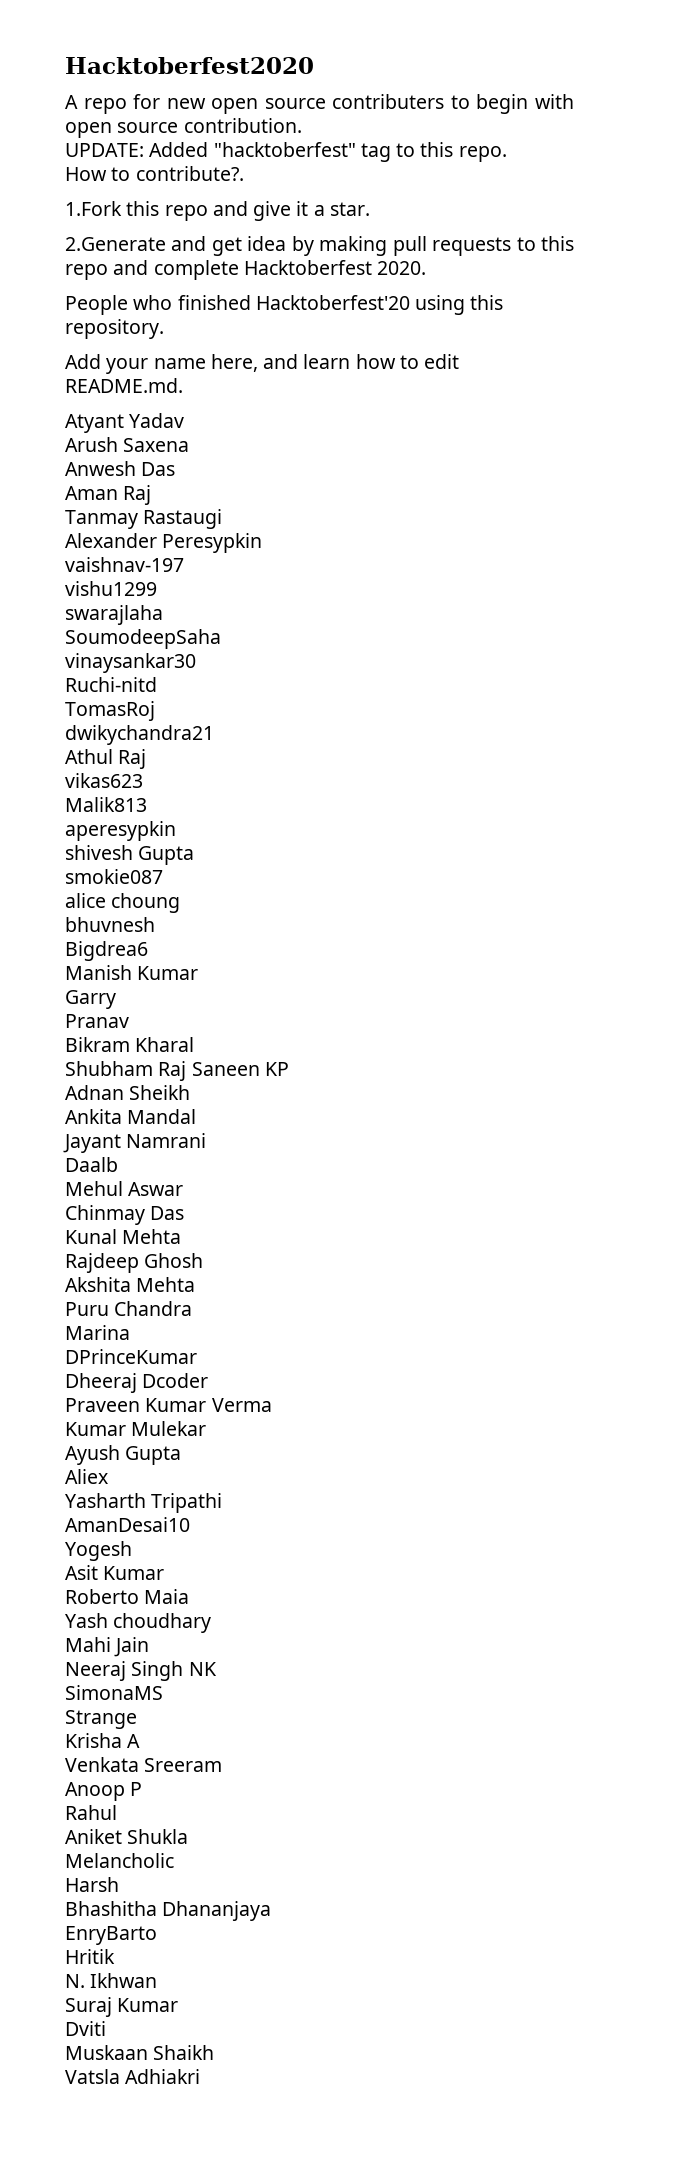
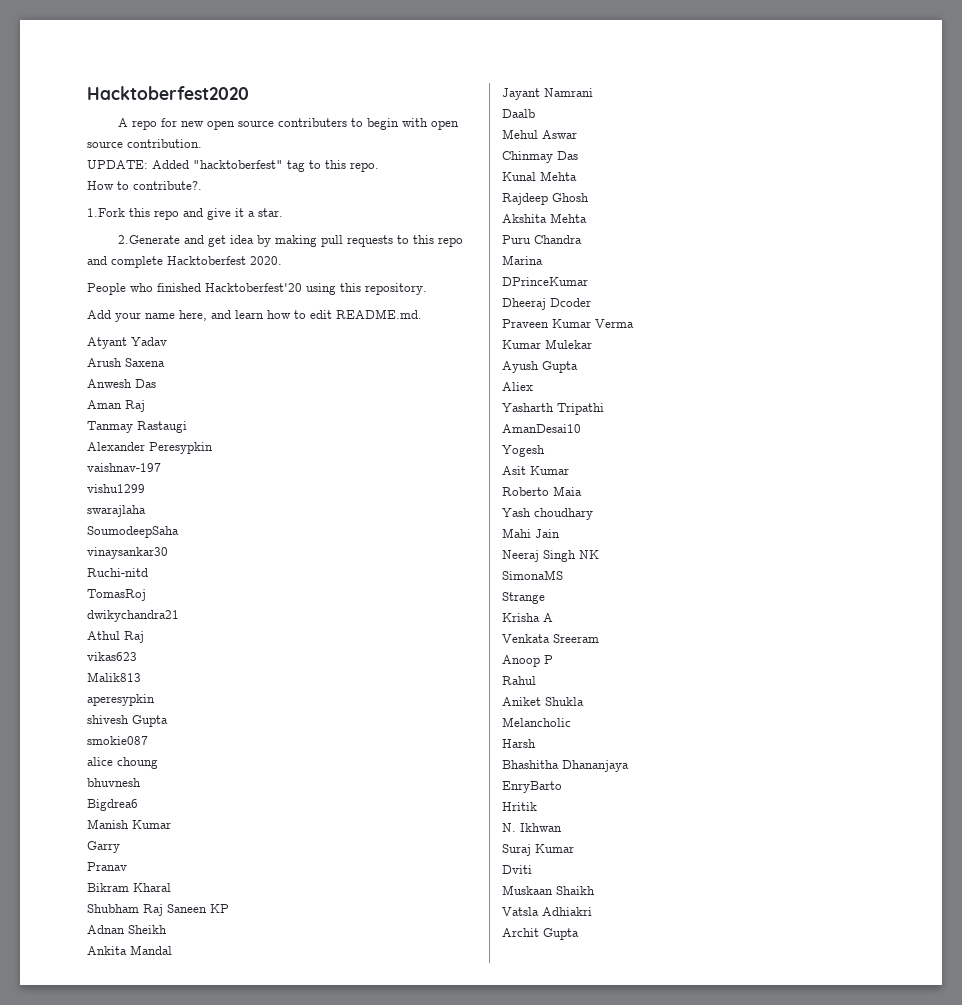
+ Archit Gupta

